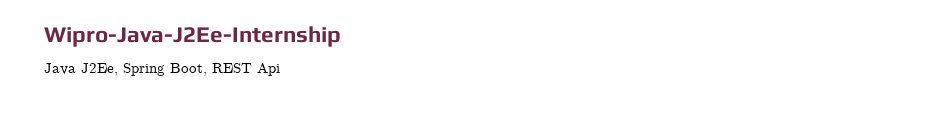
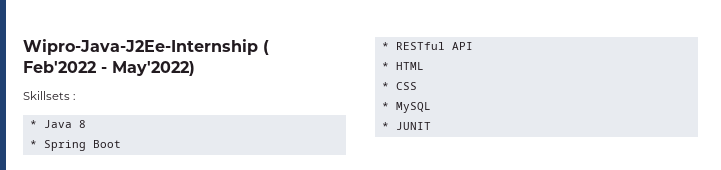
- Wipro-Java-J2Ee-Internship
- Java J2Ee, Spring Boot, REST Api
+ Wipro-Java-J2Ee-Internship ( Feb'2022 - May'2022)
+ Skillsets :
+ * Java 8
+ * Spring Boot
+ * RESTful API
+ * HTML
+ * CSS
+ * MySQL
+ * JUNIT

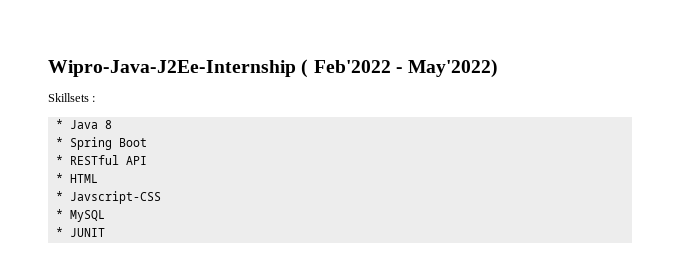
- * CSS
+ * Javscript-CSS

